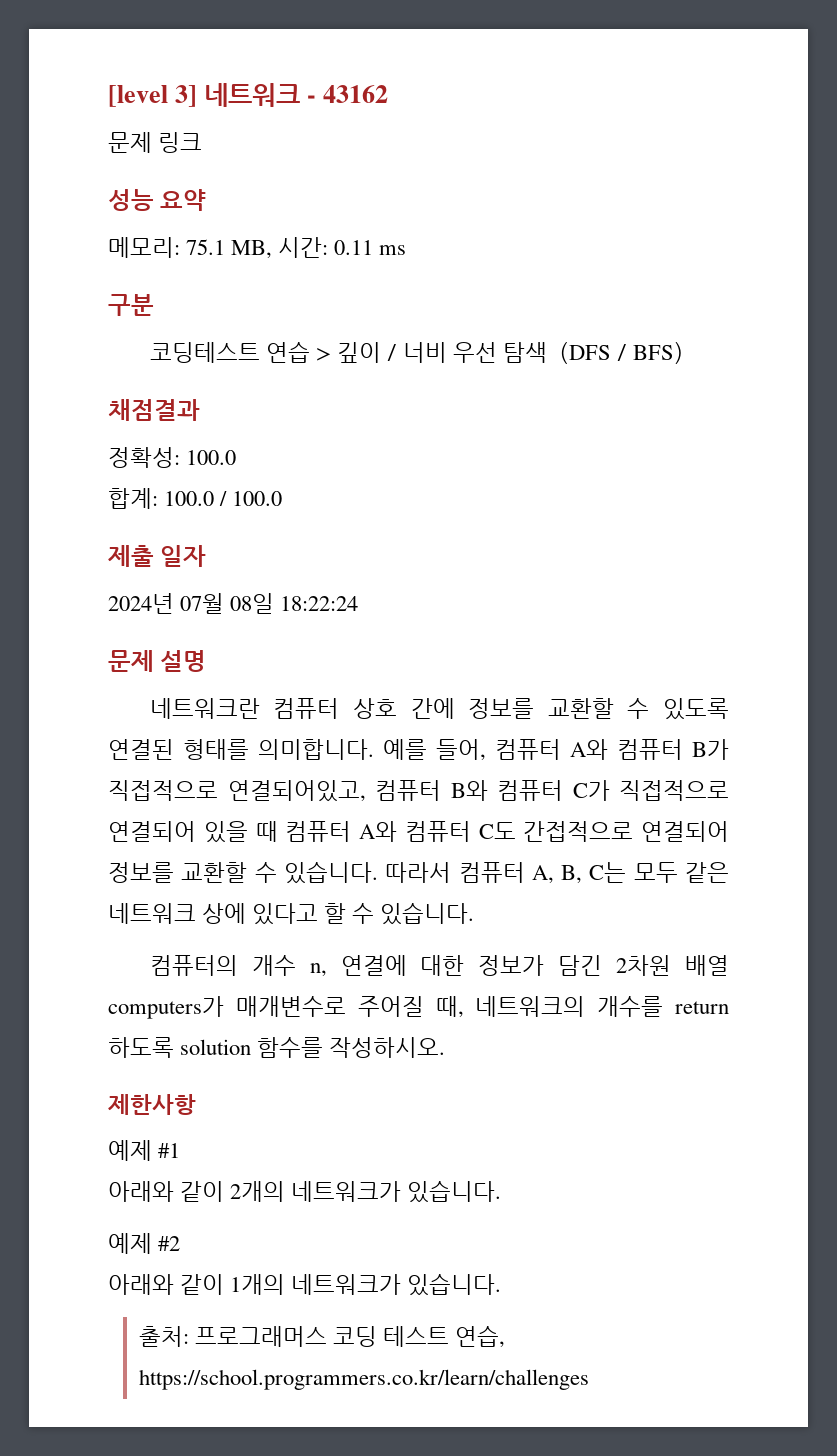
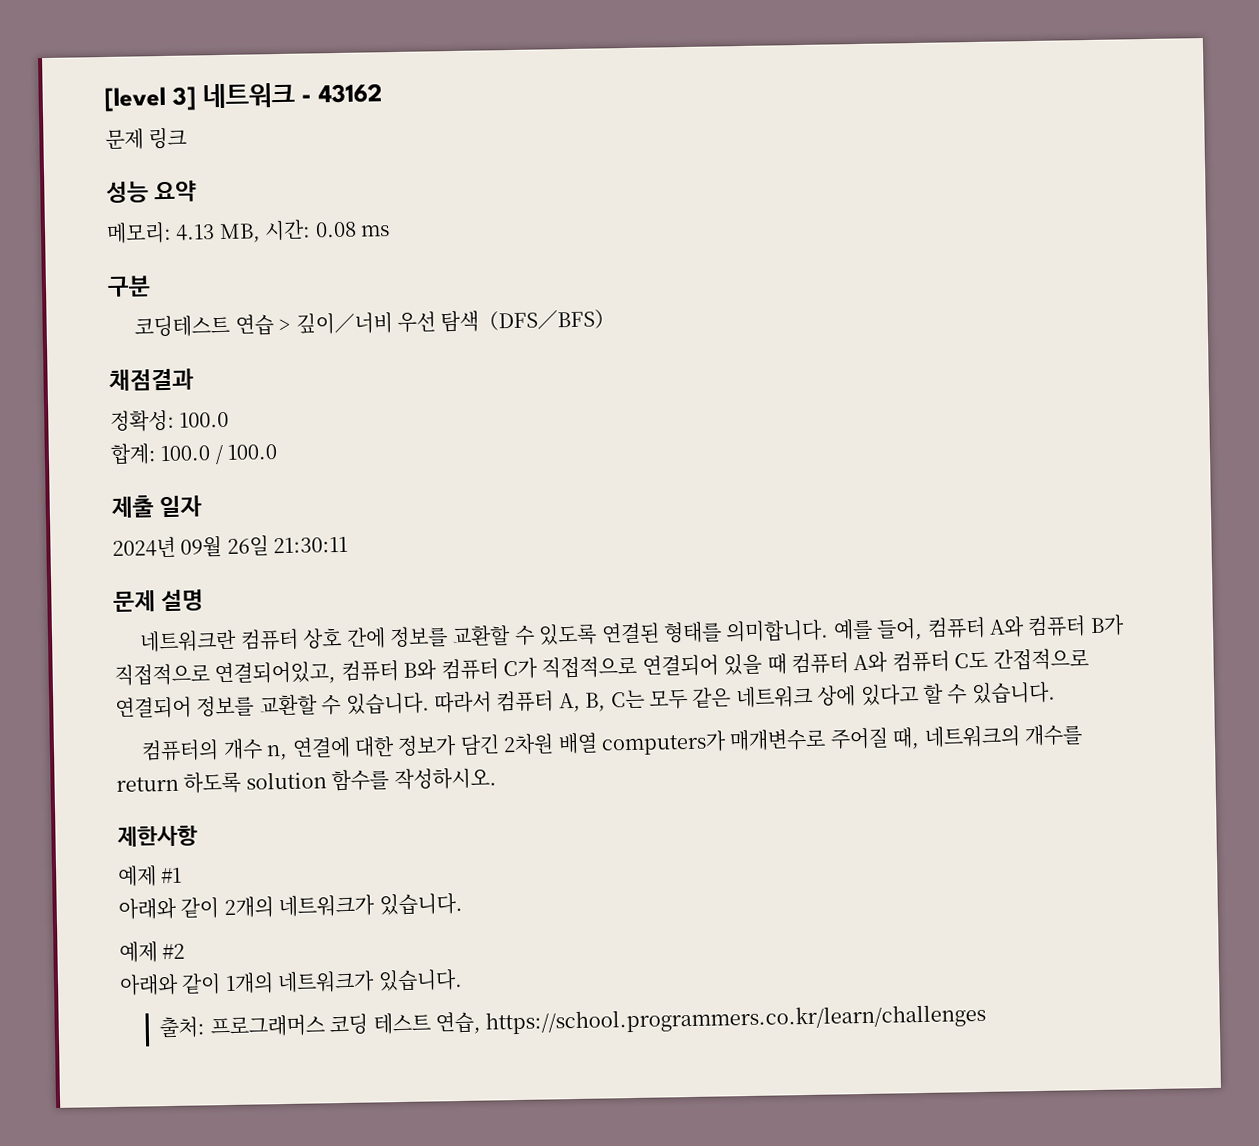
- 메모리: 75.1 MB, 시간: 0.11 ms
+ 메모리: 4.13 MB, 시간: 0.08 ms
- 2024년 07월 08일 18:22:24
+ 2024년 09월 26일 21:30:11

